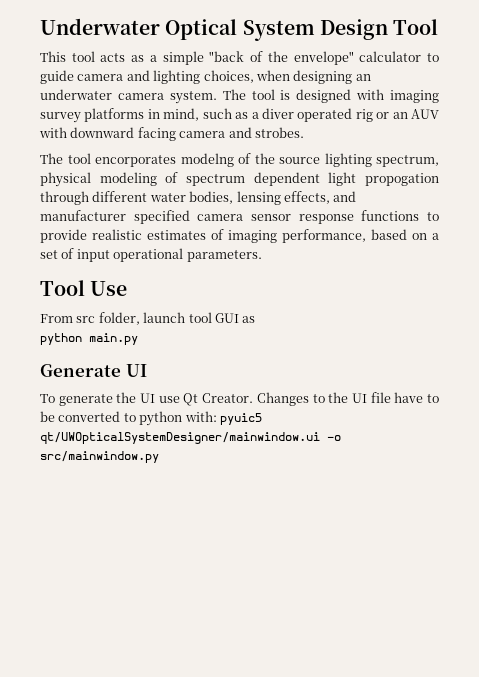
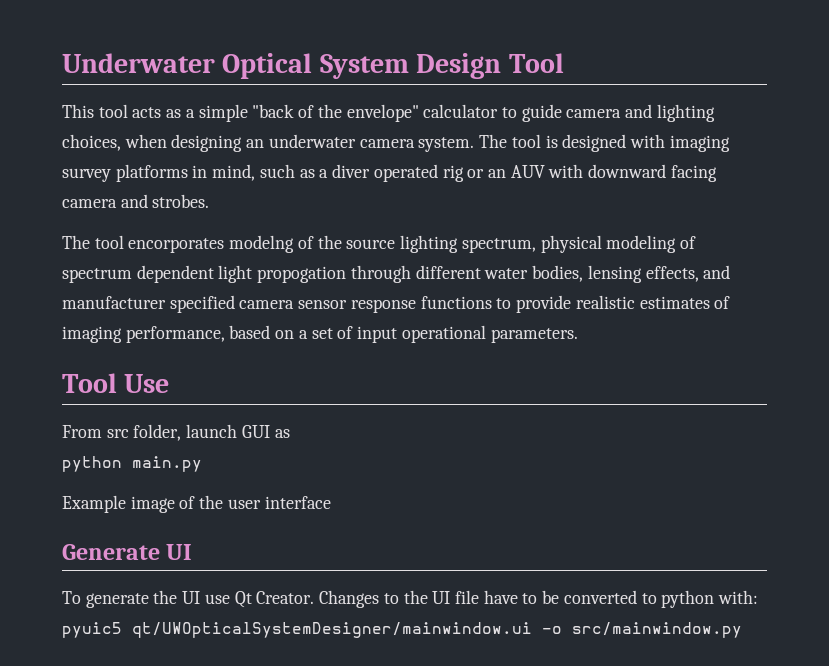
- From src folder, launch tool GUI as
+ From src folder, launch GUI as
+ Example image of the user interface

